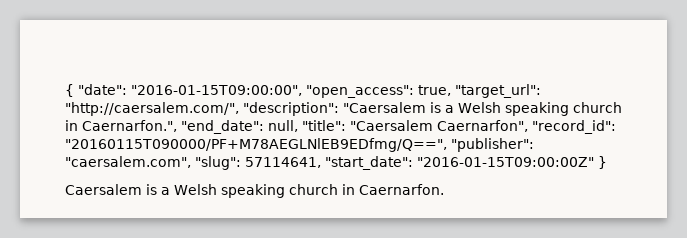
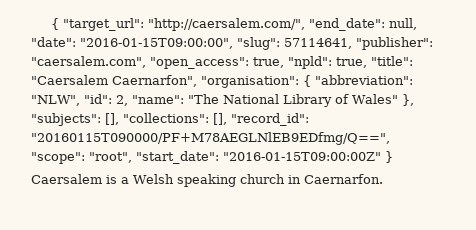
- { "date": "2016-01-15T09:00:00", "open_access": true, "target_url": "http://caersalem.com/", "description": "Caersalem is a Welsh speaking church in Caernarfon.", "end_date": null, "title": "Caersalem Caernarfon", "record_id": "20160115T090000/PF+M78AEGLNlEB9EDfmg/Q==", "publisher": "caersalem.com", "slug": 57114641, "start_date": "2016-01-15T09:00:00Z" }
+ { "target_url": "http://caersalem.com/", "end_date": null, "date": "2016-01-15T09:00:00", "slug": 57114641, "publisher": "caersalem.com", "open_access": true, "npld": true, "title": "Caersalem Caernarfon", "organisation": { "abbreviation": "NLW", "id": 2, "name": "The National Library of Wales" }, "subjects": [], "collections": [], "record_id": "20160115T090000/PF+M78AEGLNlEB9EDfmg/Q==", "scope": "root", "start_date": "2016-01-15T09:00:00Z" }

